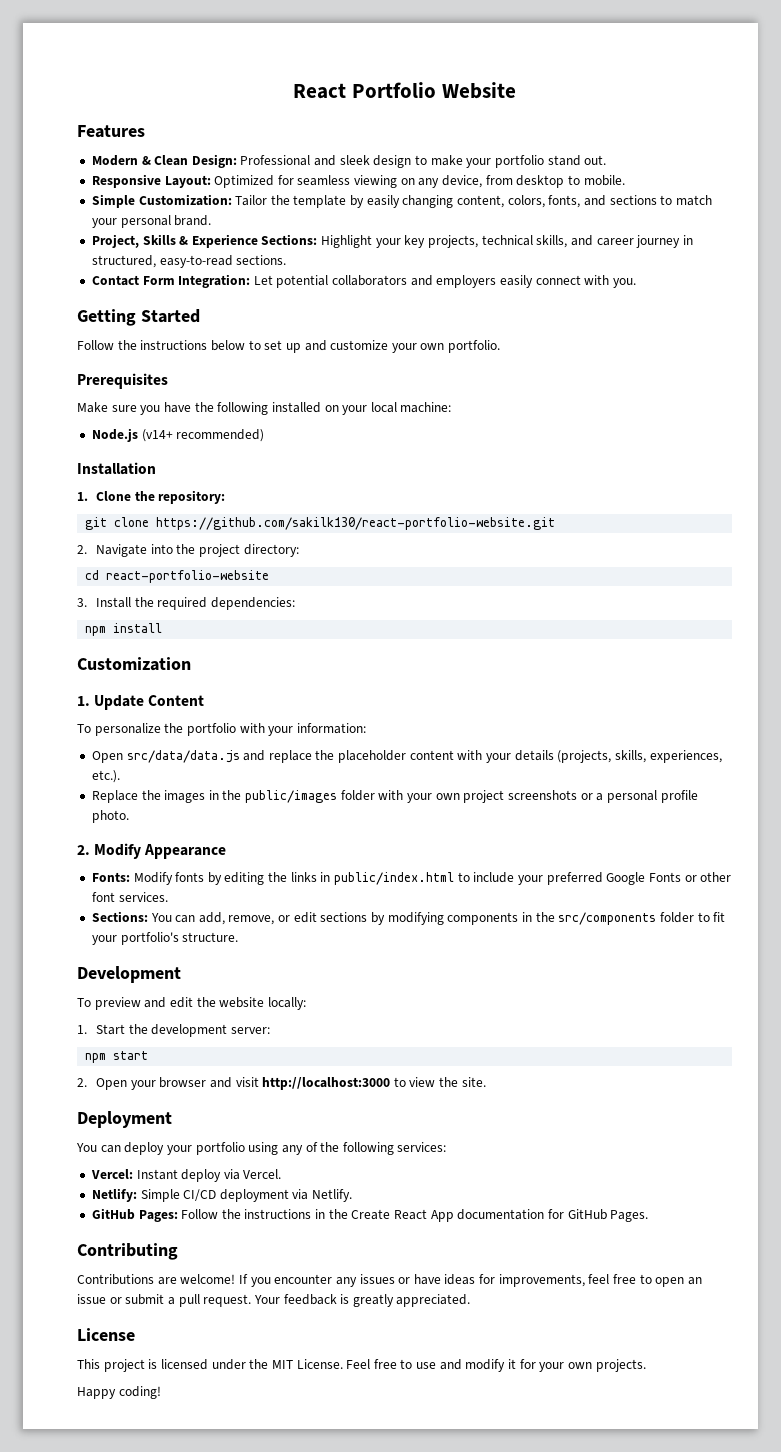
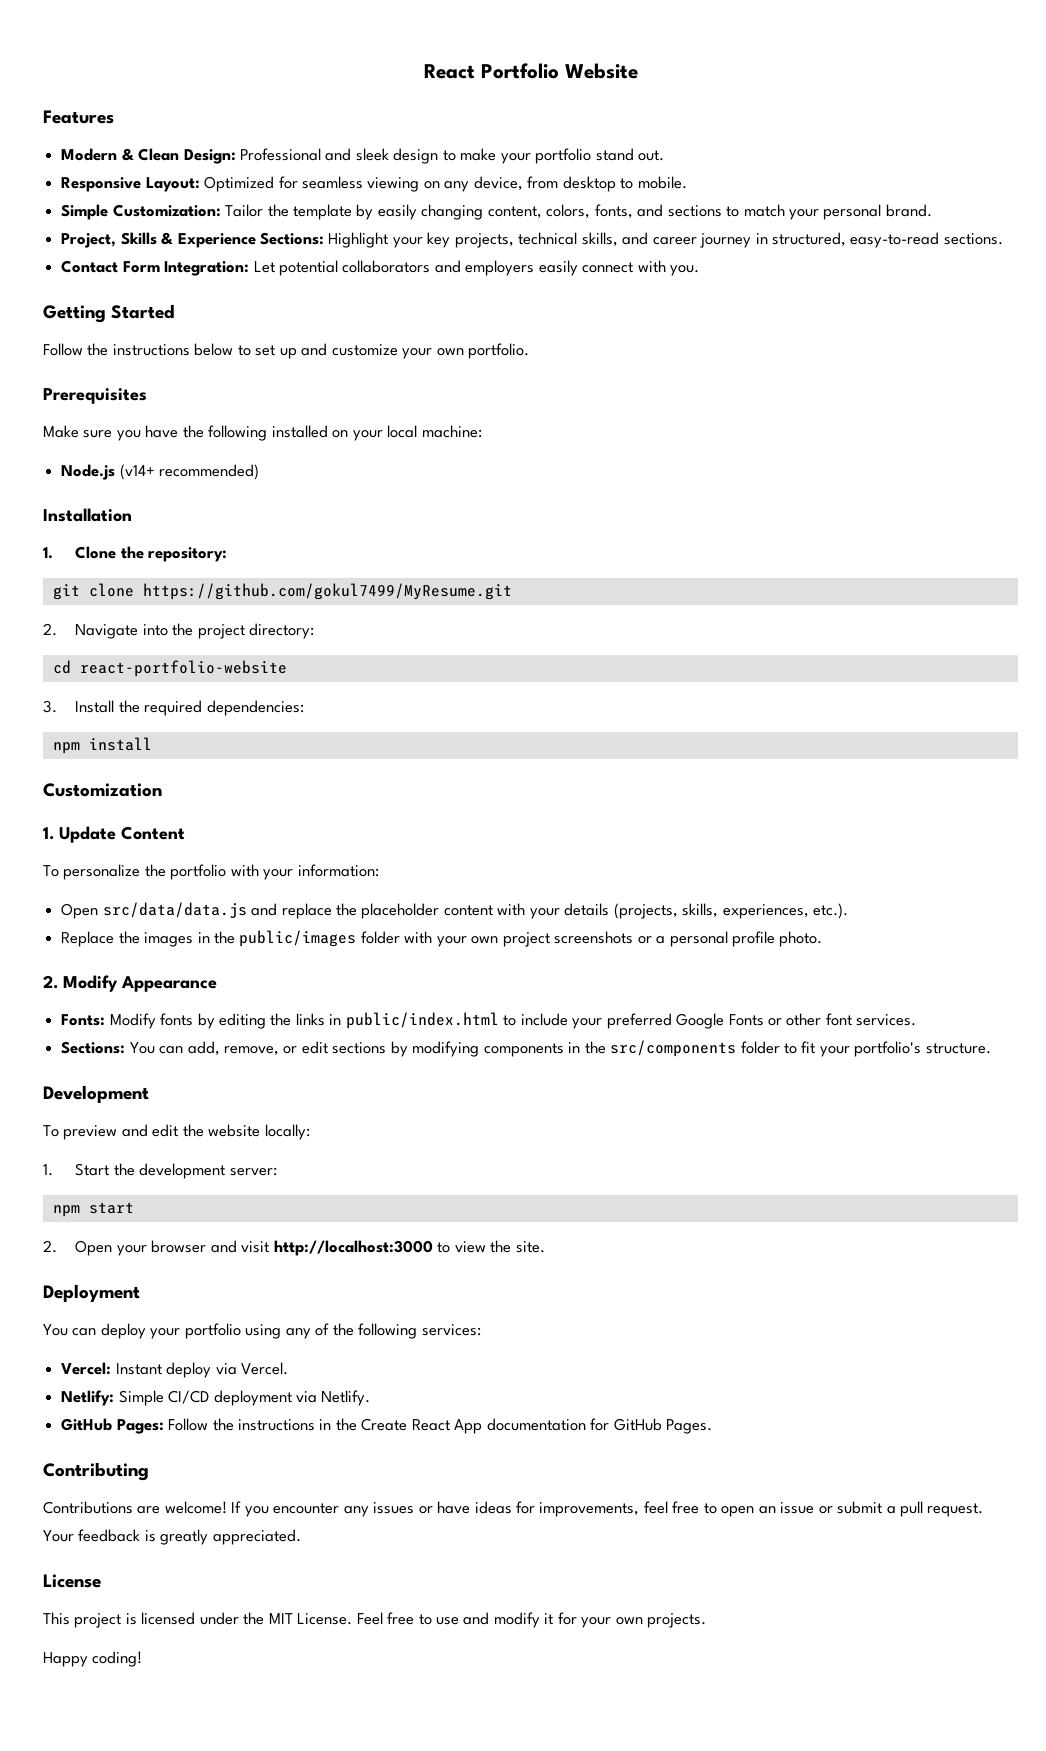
- git clone https://github.com/sakilk130/react-portfolio-website.git
+ git clone https://github.com/gokul7499/MyResume.git

